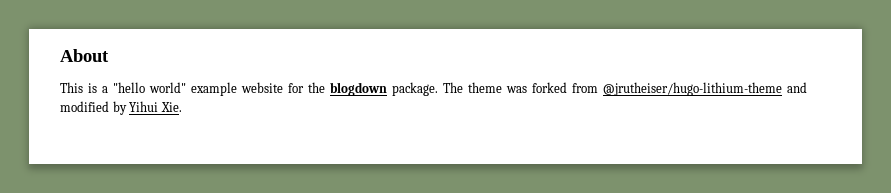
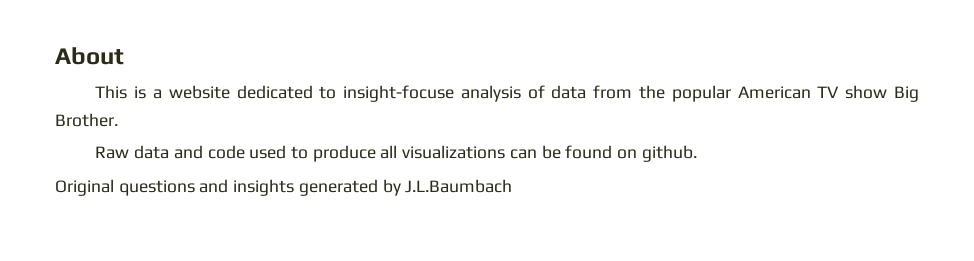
- This is a "hello world" example website for the blogdown package. The theme was forked from @jrutheiser/hugo-lithium-theme and modified by Yihui Xie.
+ This is a website dedicated to insight-focuse analysis of data from the popular American TV show Big Brother.
+ Raw data and code used to produce all visualizations can be found on github.
+ Original questions and insights generated by J.L.Baumbach

